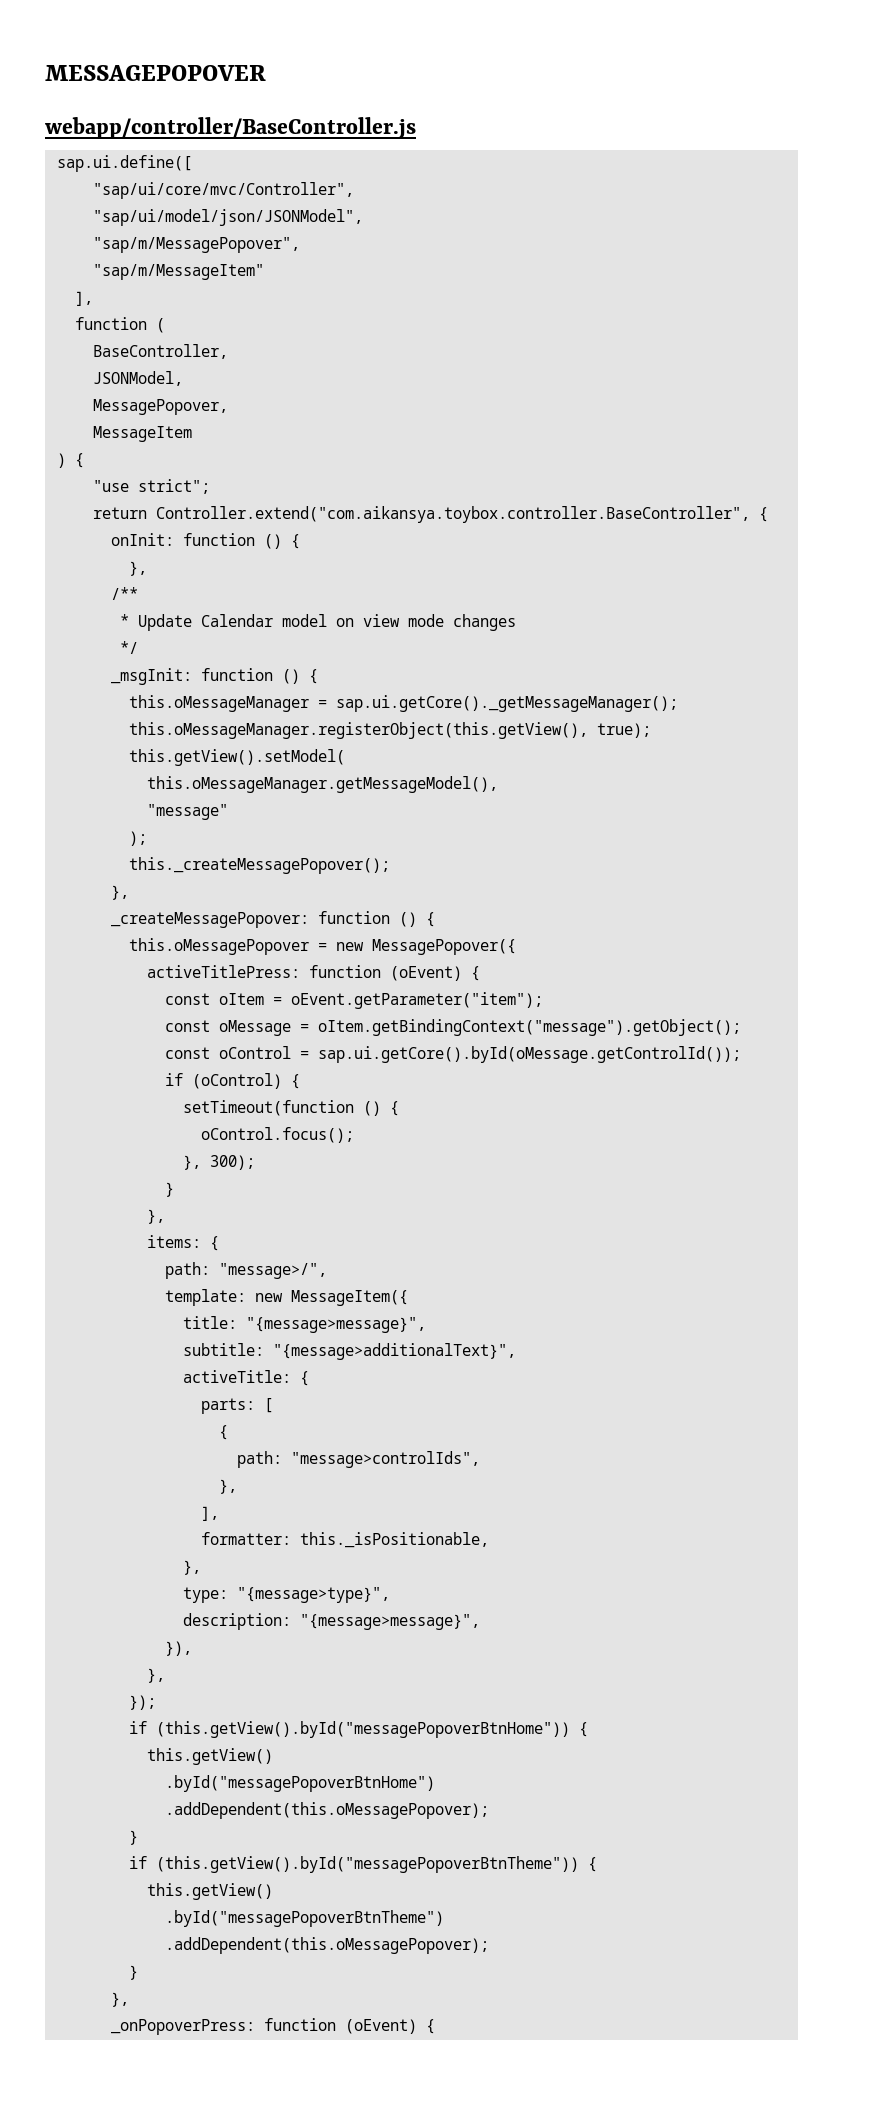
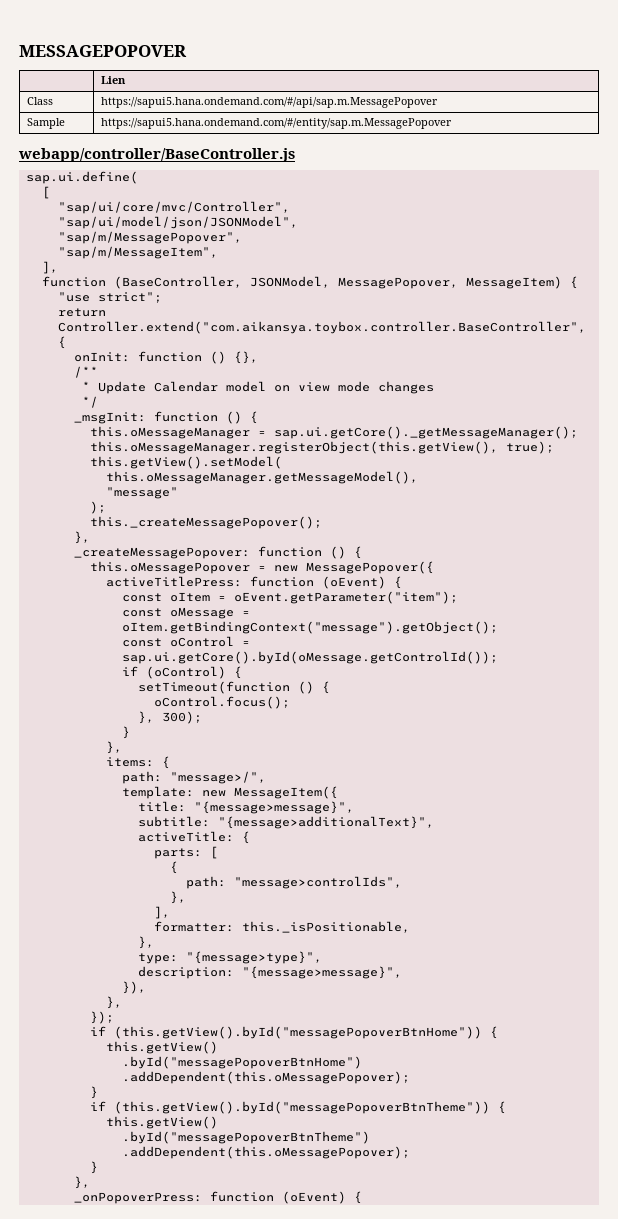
+ | Lien
+ Class | https://sapui5.hana.ondemand.com/#/api/sap.m.MessagePopover
+ Sample | https://sapui5.hana.ondemand.com/#/entity/sap.m.MessagePopover
- sap.ui.define([
+ sap.ui.define(
+ [
- "sap/m/MessageItem"
+ "sap/m/MessageItem",
- function (
- BaseController,
- JSONModel,
- MessagePopover,
- MessageItem
- ) {
+ function (BaseController, JSONModel, MessagePopover, MessageItem) {
- onInit: function () {
- },
+ onInit: function () {},

